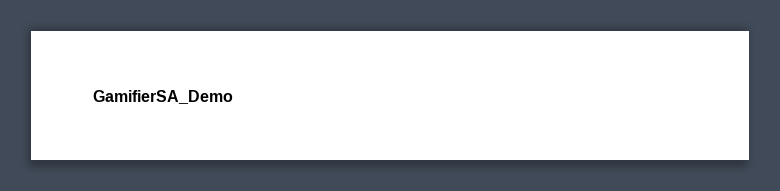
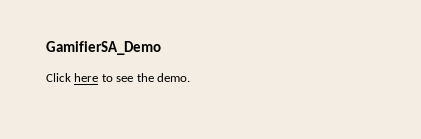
+ Click here to see the demo.

